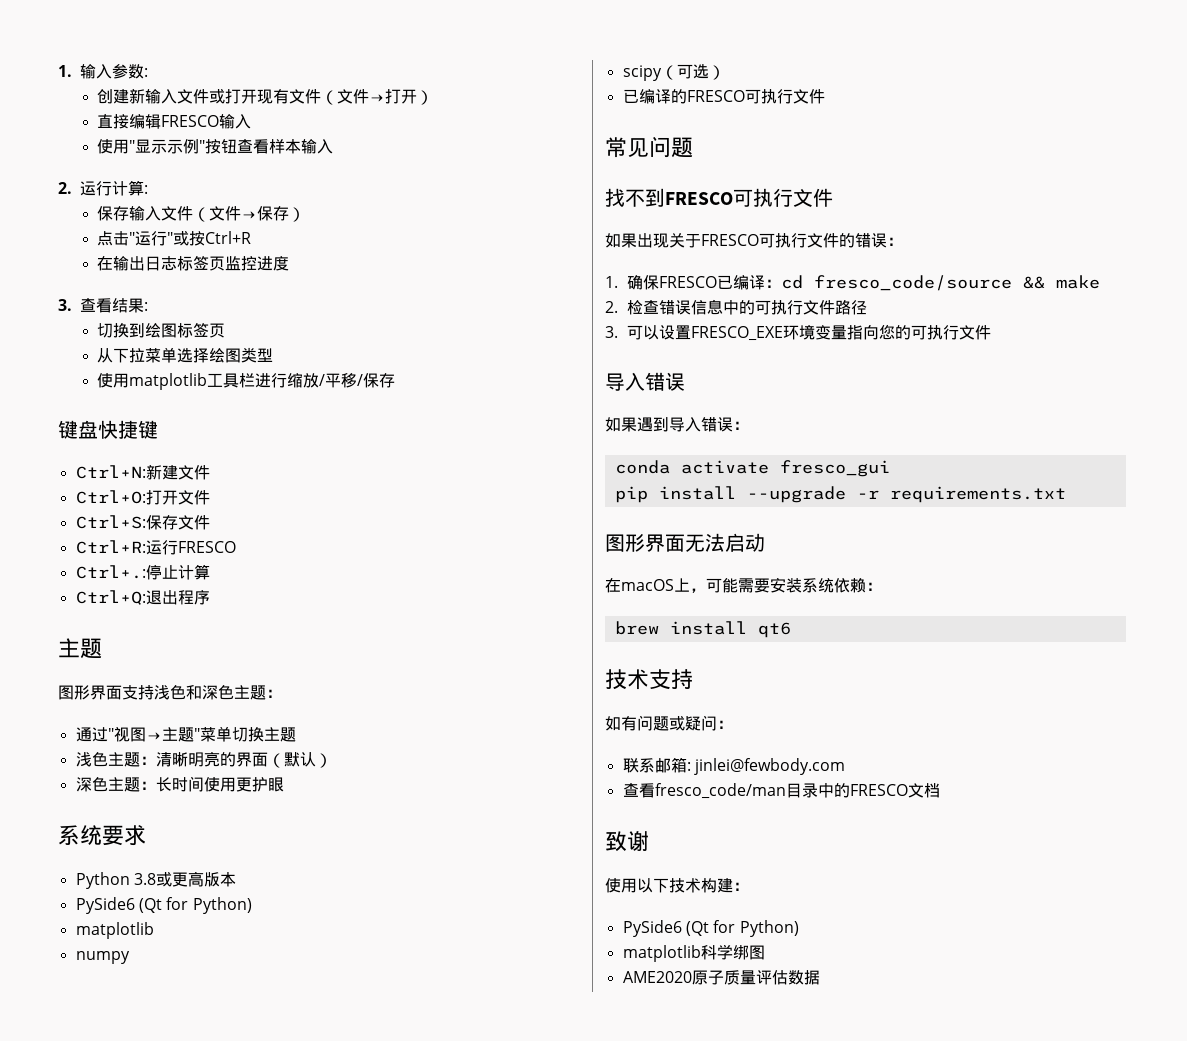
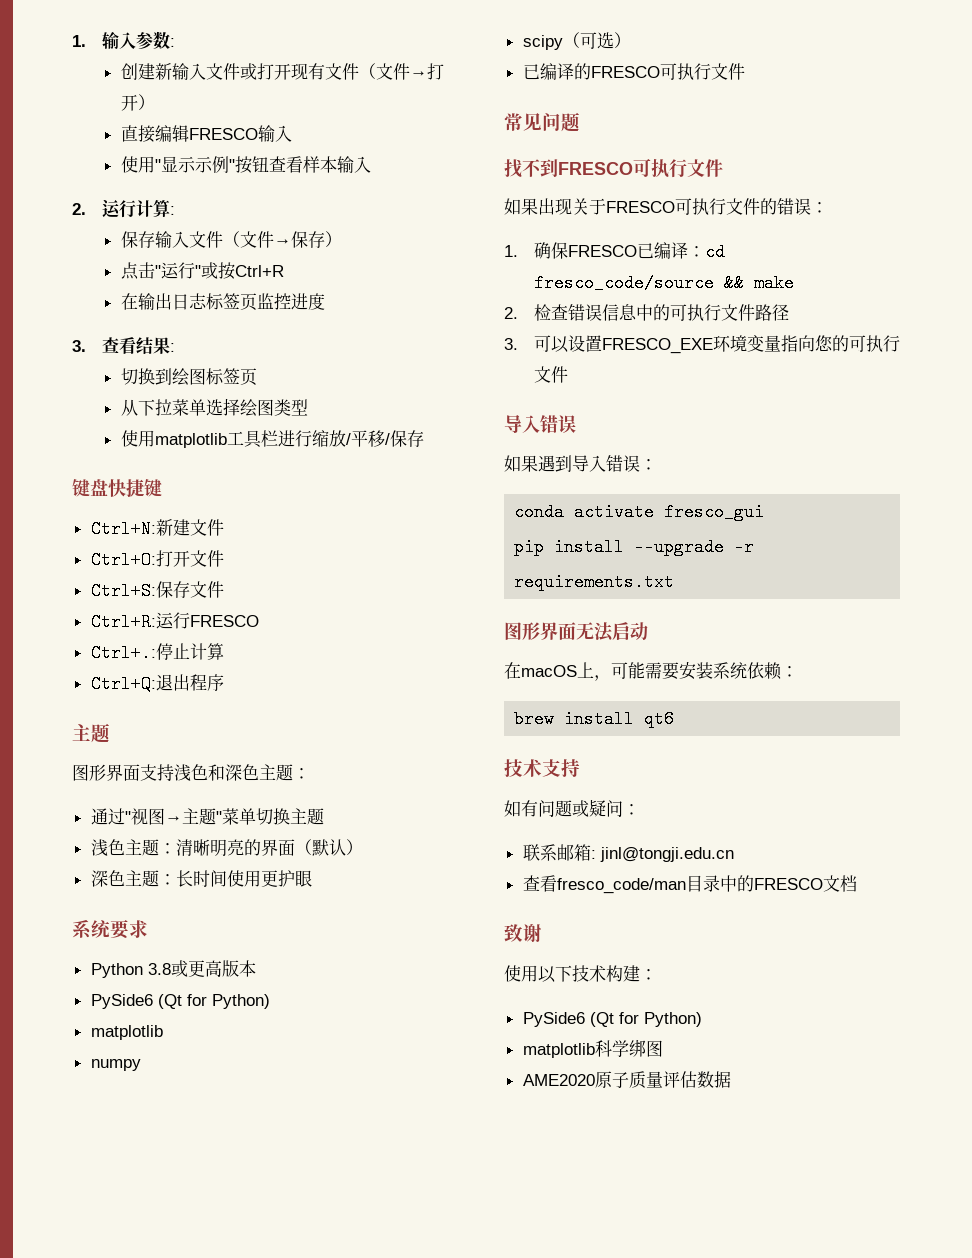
- 联系邮箱: jinlei@fewbody.com
+ 联系邮箱: jinl@tongji.edu.cn

